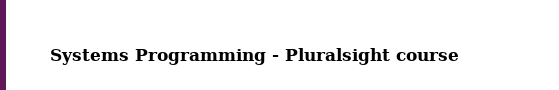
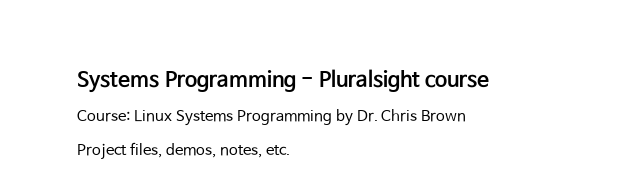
+ Course: Linux Systems Programming by Dr. Chris Brown
+ Project files, demos, notes, etc.

